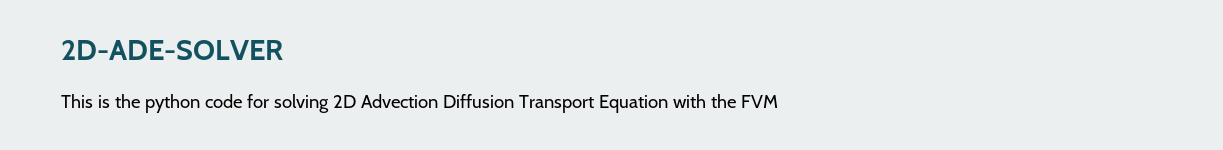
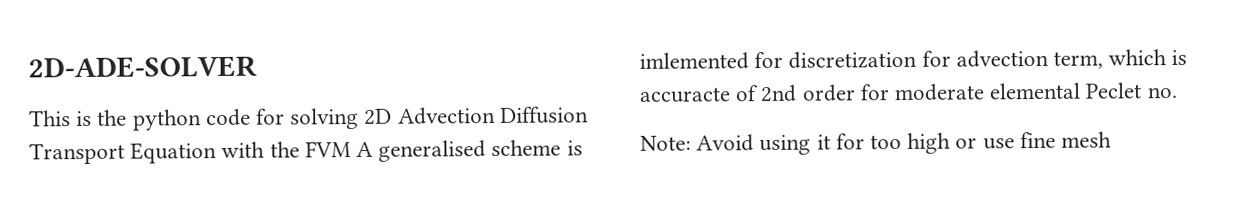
- This is the python code for solving 2D Advection Diffusion Transport Equation with the FVM
+ This is the python code for solving 2D Advection Diffusion Transport Equation with the FVM A generalised scheme is imlemented for discretization for advection term, which is accuracte of 2nd order for moderate elemental Peclet no.
+ Note: Avoid using it for too high or use fine mesh

